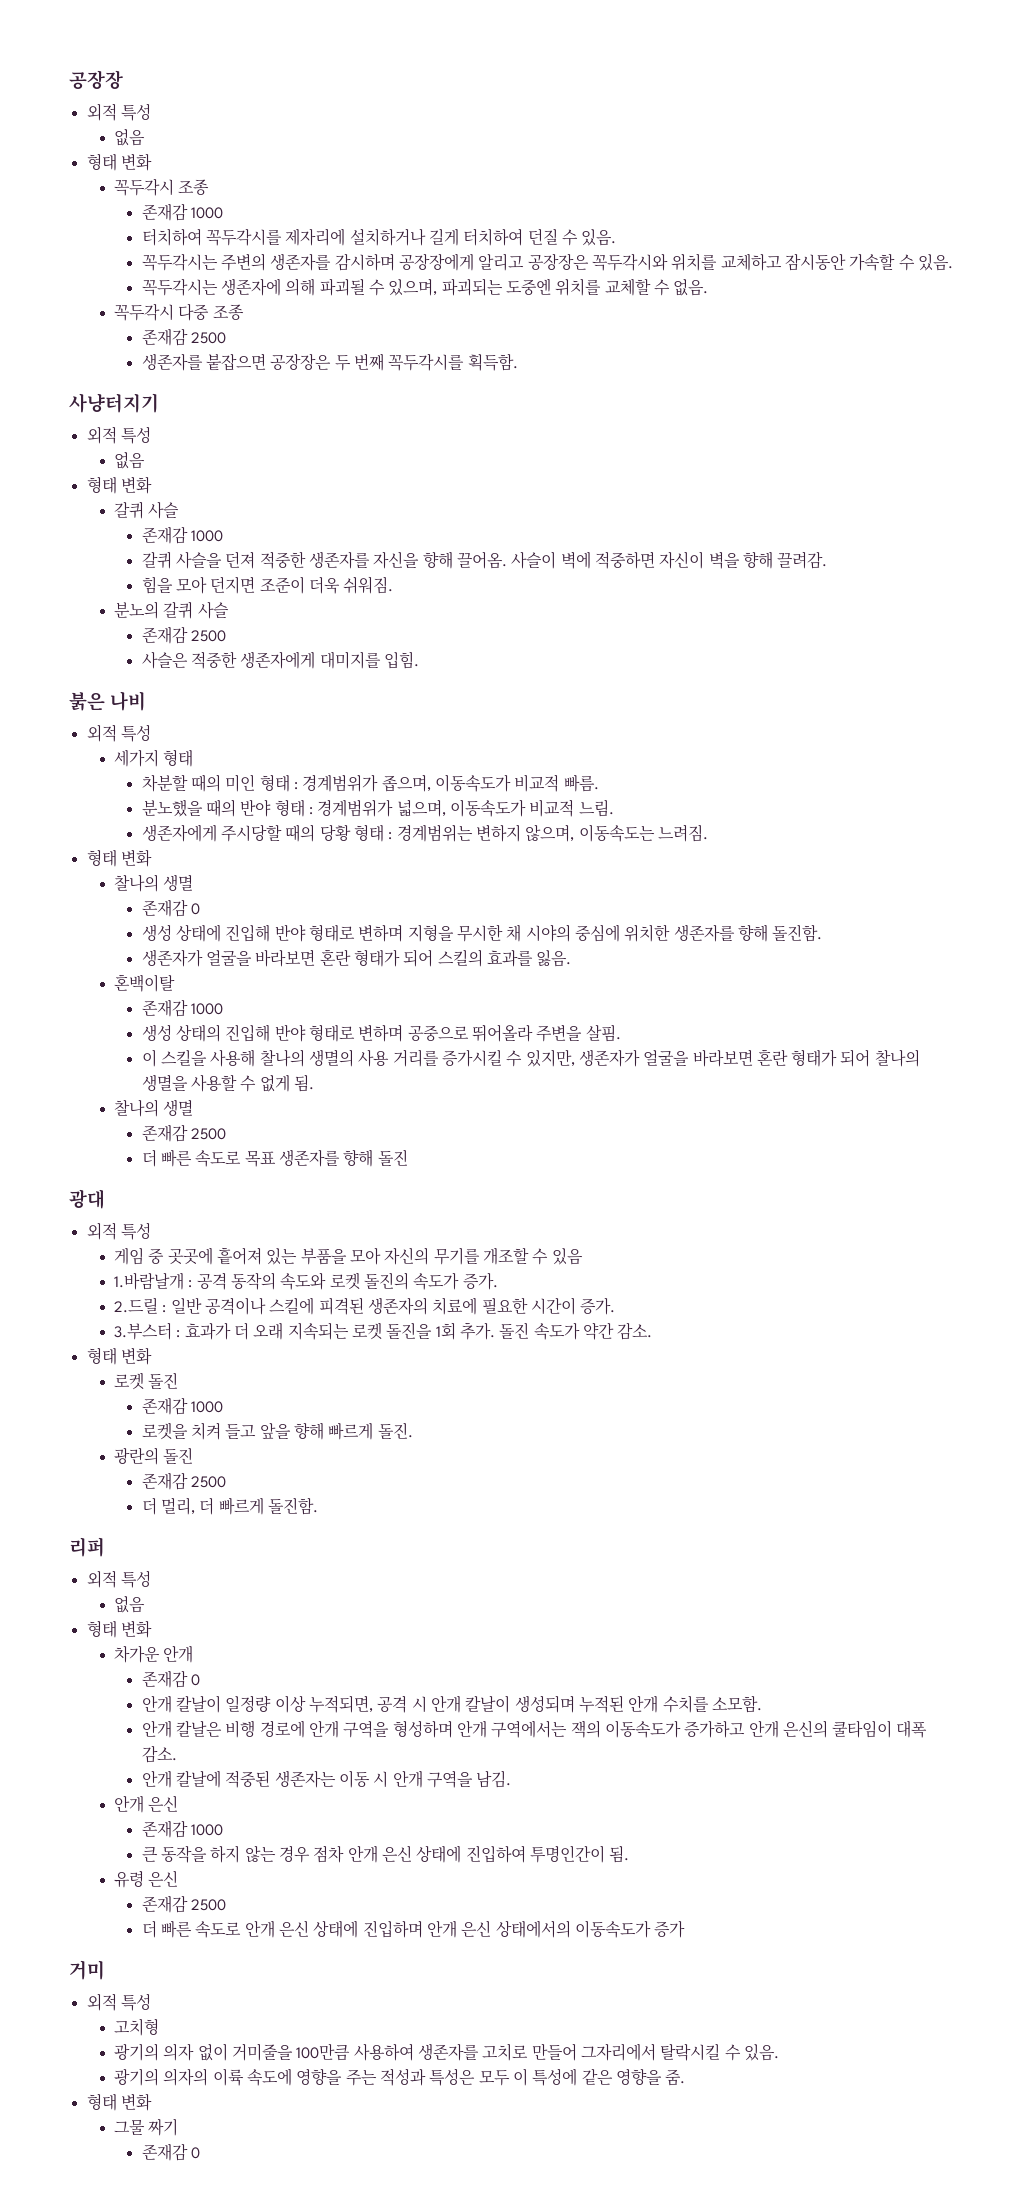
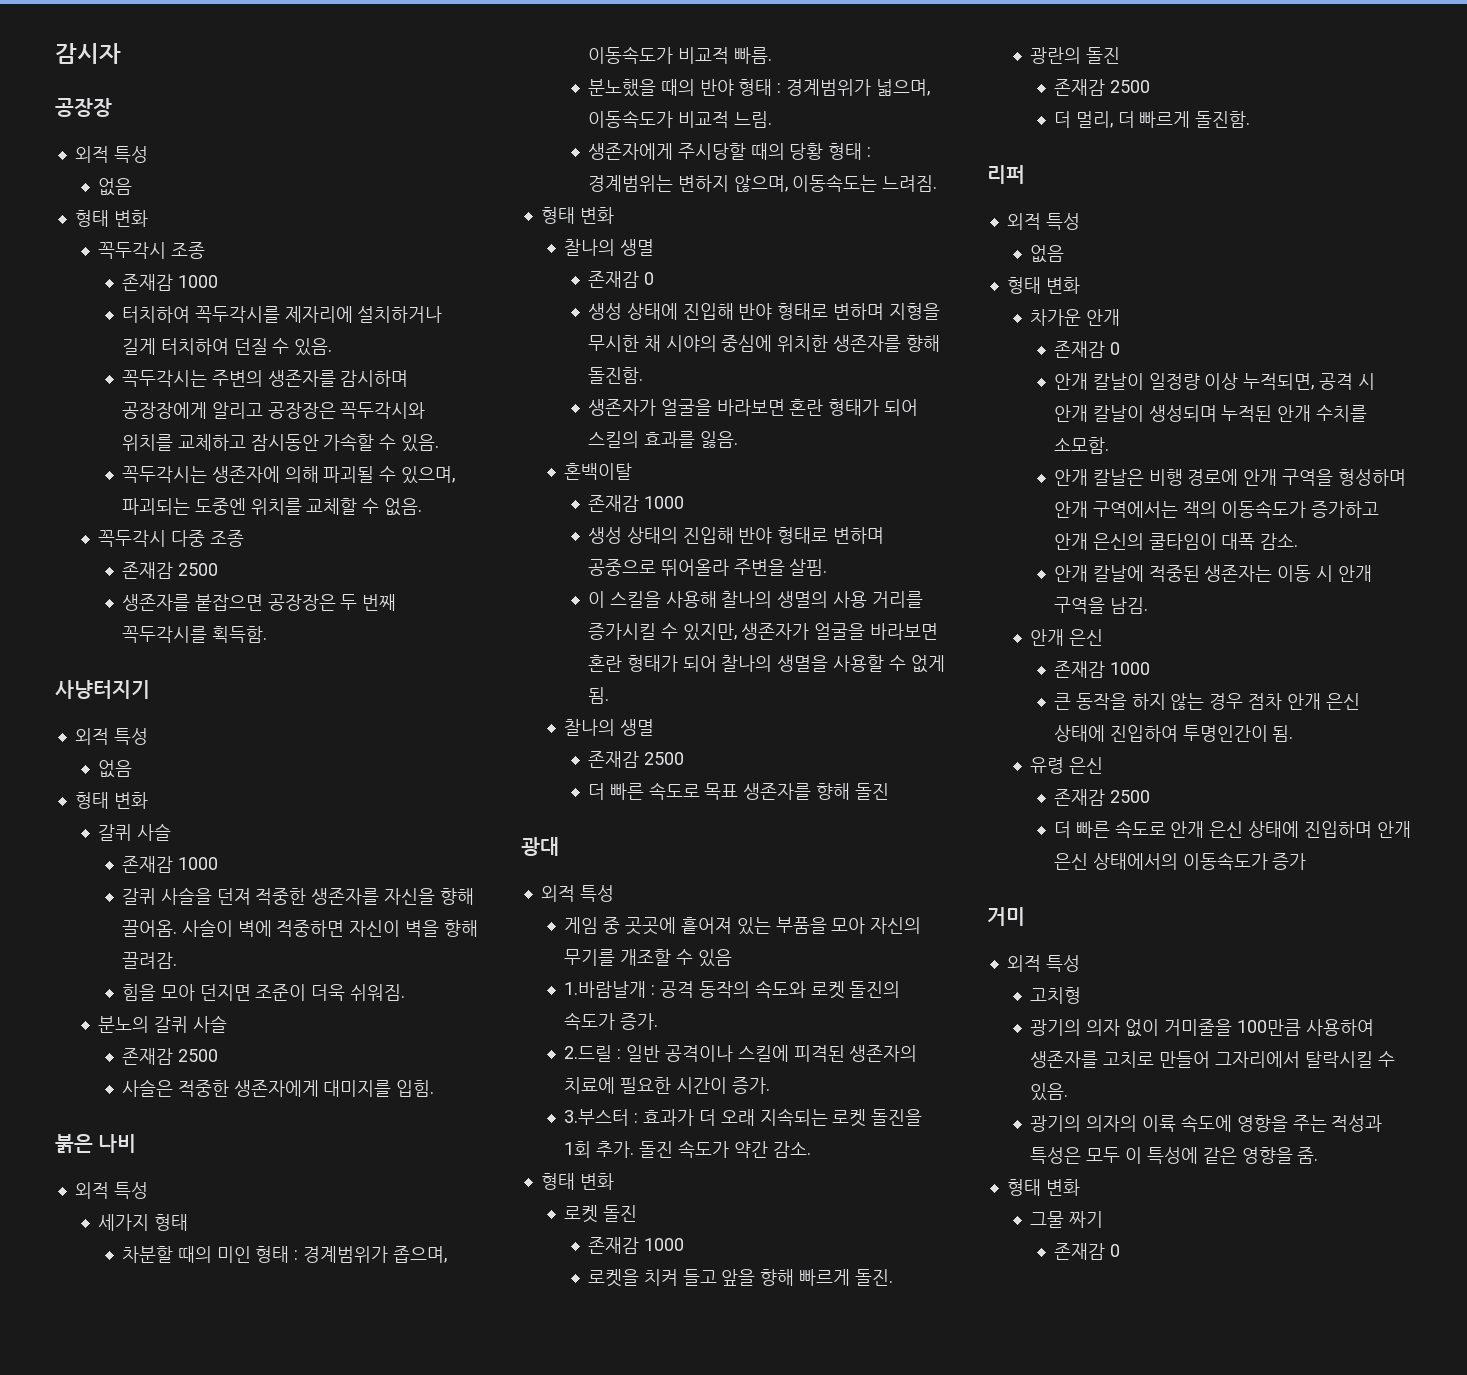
+ 감시자

